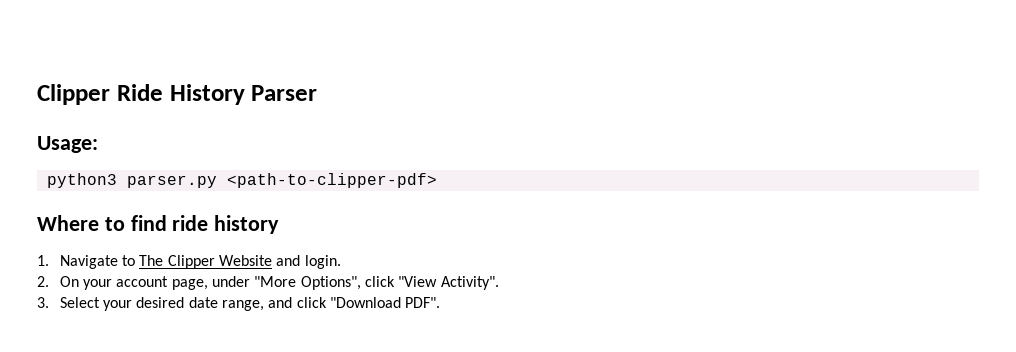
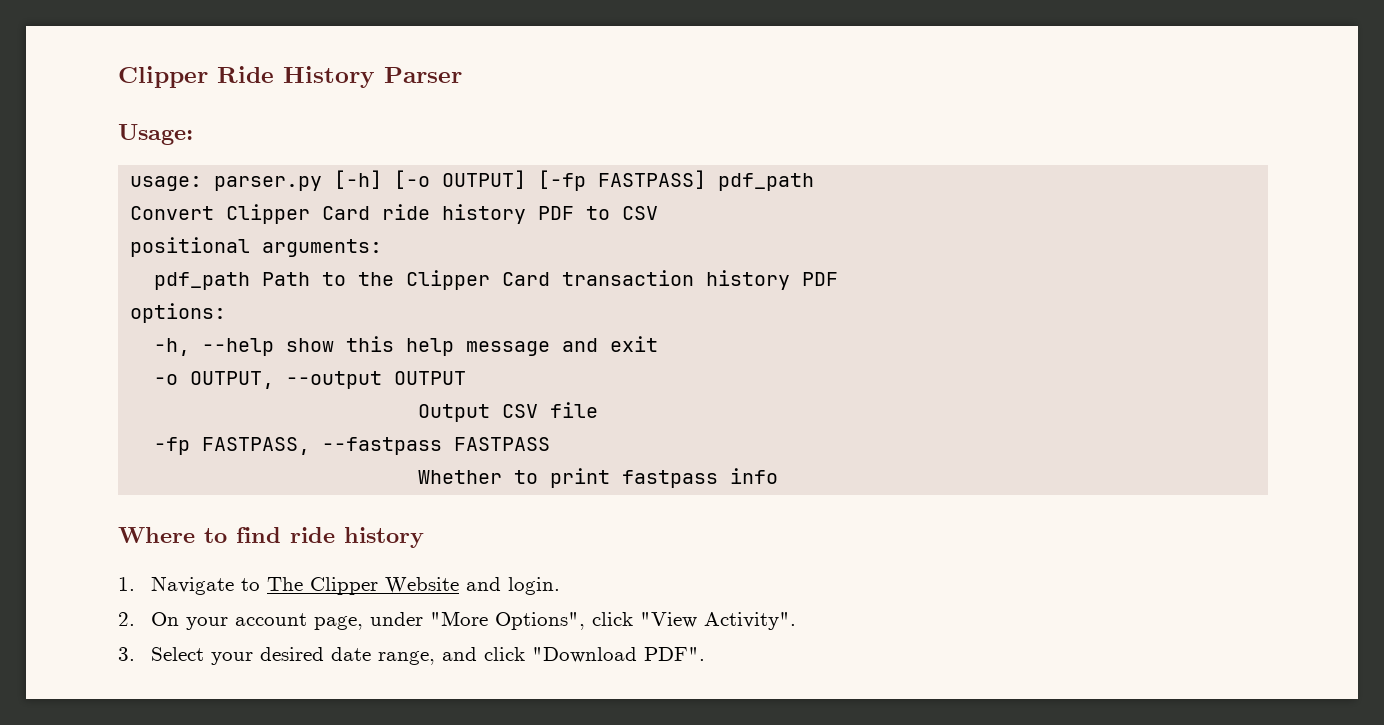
- python3 parser.py <path-to-clipper-pdf>
+ usage: parser.py [-h] [-o OUTPUT] [-fp FASTPASS] pdf_path
+ Convert Clipper Card ride history PDF to CSV
+ positional arguments:
+ pdf_path Path to the Clipper Card transaction history PDF
+ options:
+ -h, --help show this help message and exit
+ -o OUTPUT, --output OUTPUT
+ Output CSV file
+ -fp FASTPASS, --fastpass FASTPASS
+ Whether to print fastpass info

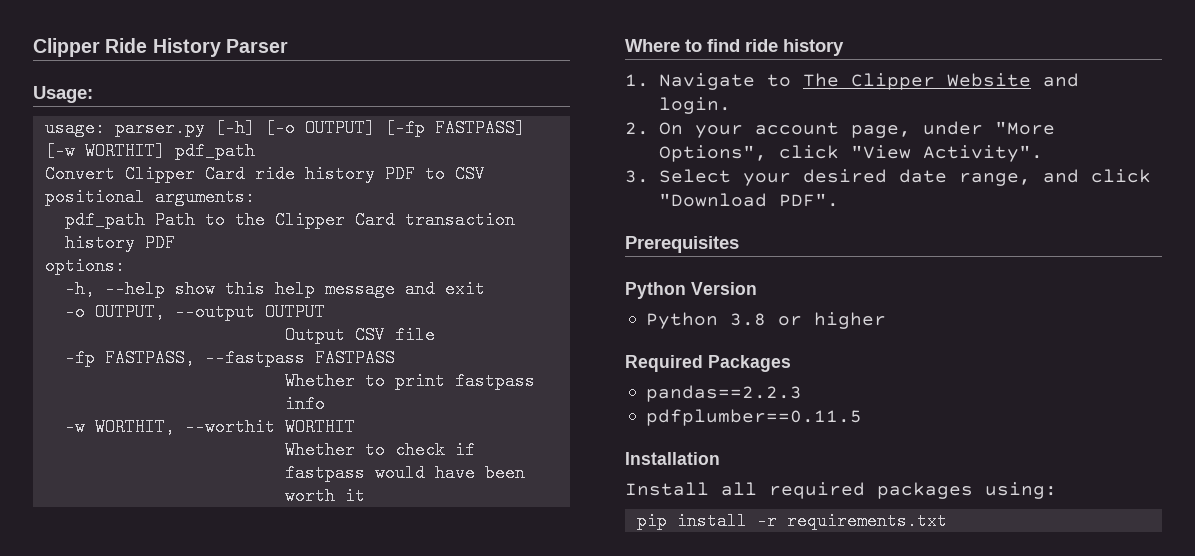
- usage: parser.py [-h] [-o OUTPUT] [-fp FASTPASS] pdf_path
+ usage: parser.py [-h] [-o OUTPUT] [-fp FASTPASS] [-w WORTHIT] pdf_path
+ -w WORTHIT, --worthit WORTHIT
+ Whether to check if fastpass would have been worth it
+ Prerequisites
+ Python Version
+ Python 3.8 or higher
+ Required Packages
+ pandas==2.2.3
+ pdfplumber==0.11.5
+ Installation
+ Install all required packages using:
+ pip install -r requirements.txt

